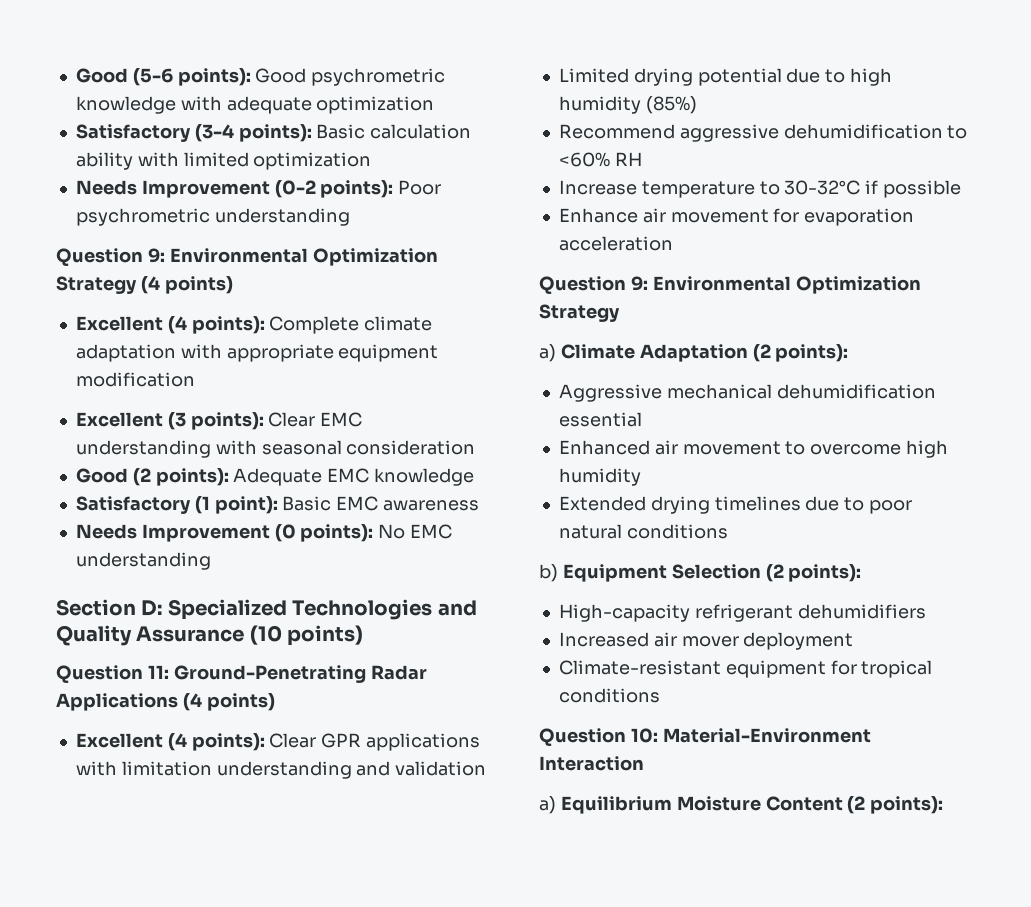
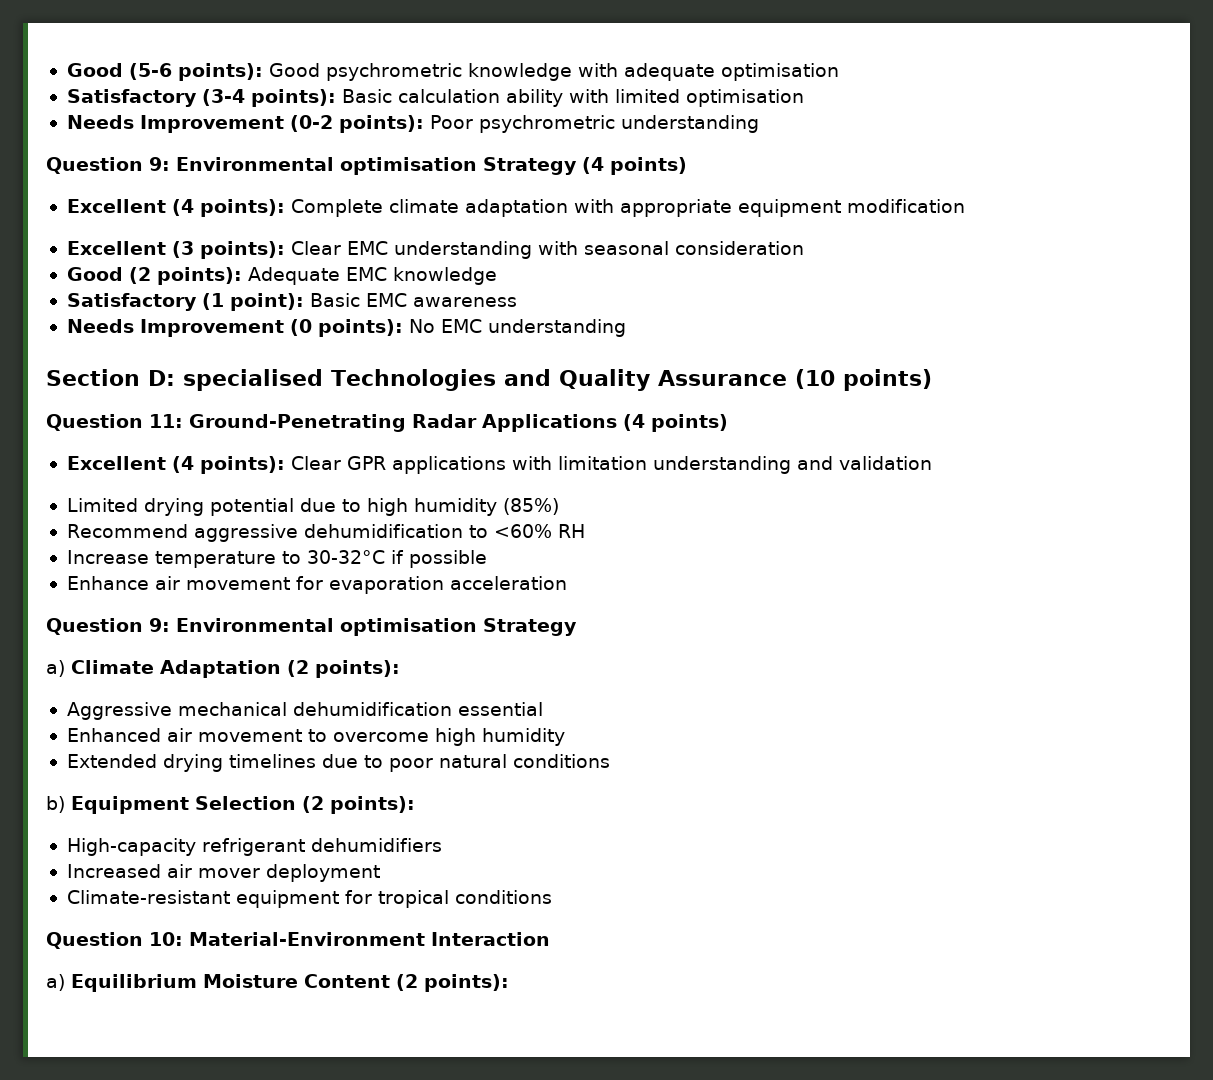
- Good (5-6 points): Good psychrometric knowledge with adequate optimization
+ Good (5-6 points): Good psychrometric knowledge with adequate optimisation
- Satisfactory (3-4 points): Basic calculation ability with limited optimization
+ Satisfactory (3-4 points): Basic calculation ability with limited optimisation
- Question 9: Environmental Optimization Strategy (4 points)
+ Question 9: Environmental optimisation Strategy (4 points)
- Section D: Specialized Technologies and Quality Assurance (10 points)
+ Section D: specialised Technologies and Quality Assurance (10 points)
  Enhance air movement for evaporation acceleration
- Question 9: Environmental Optimization Strategy
+ Question 9: Environmental optimisation Strategy

